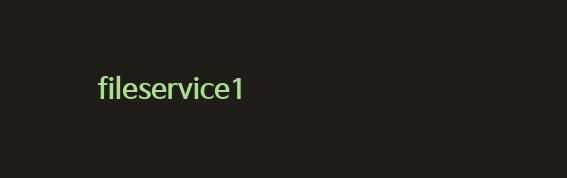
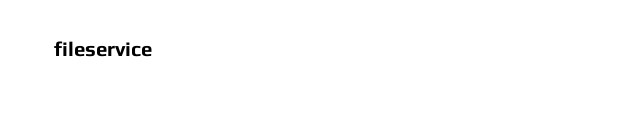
- fileservice1
+ fileservice

